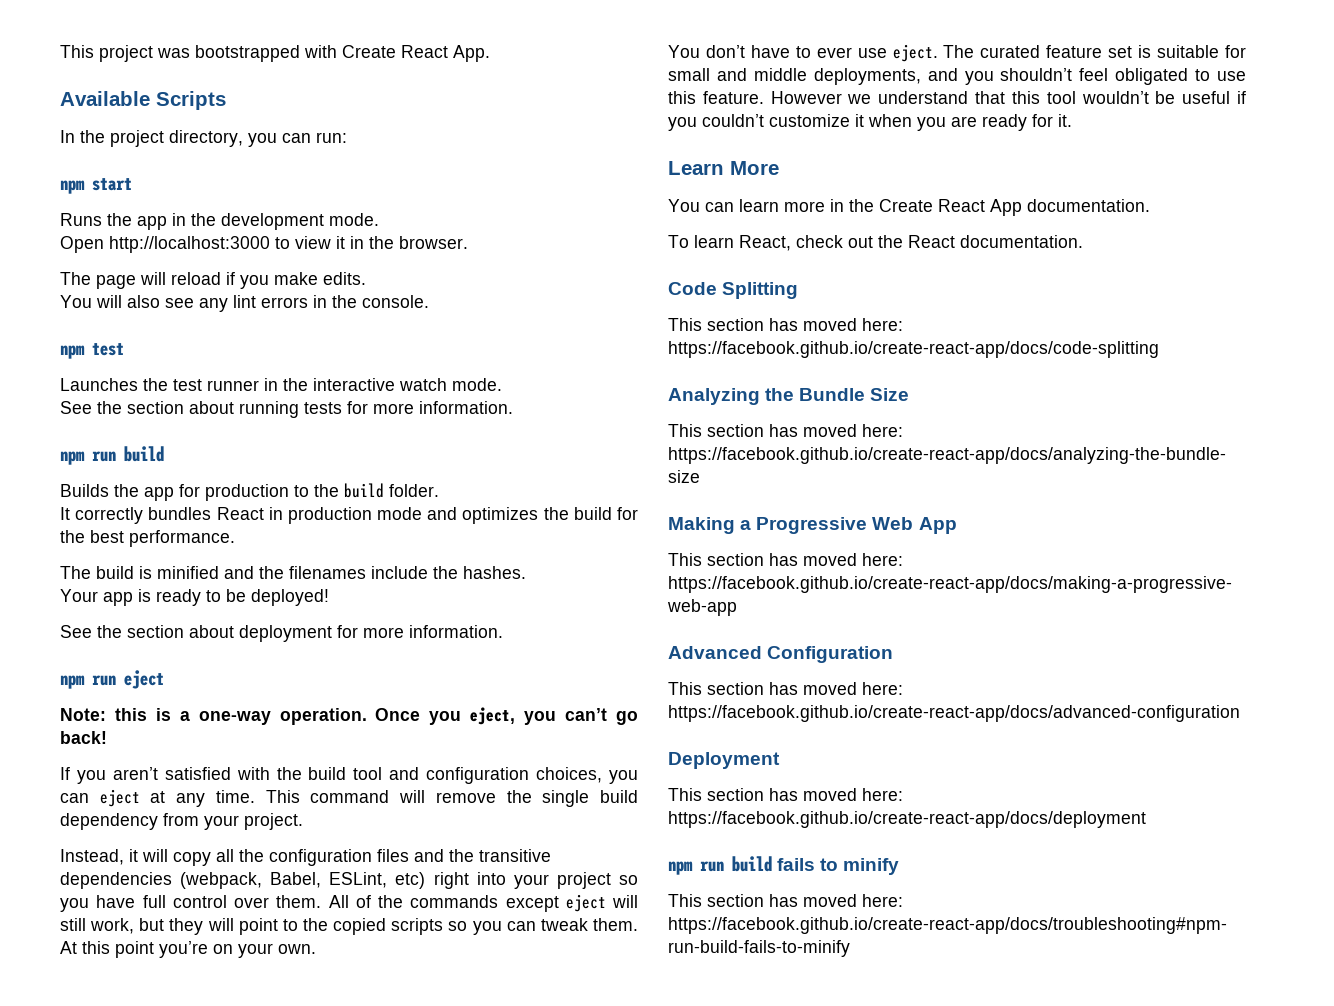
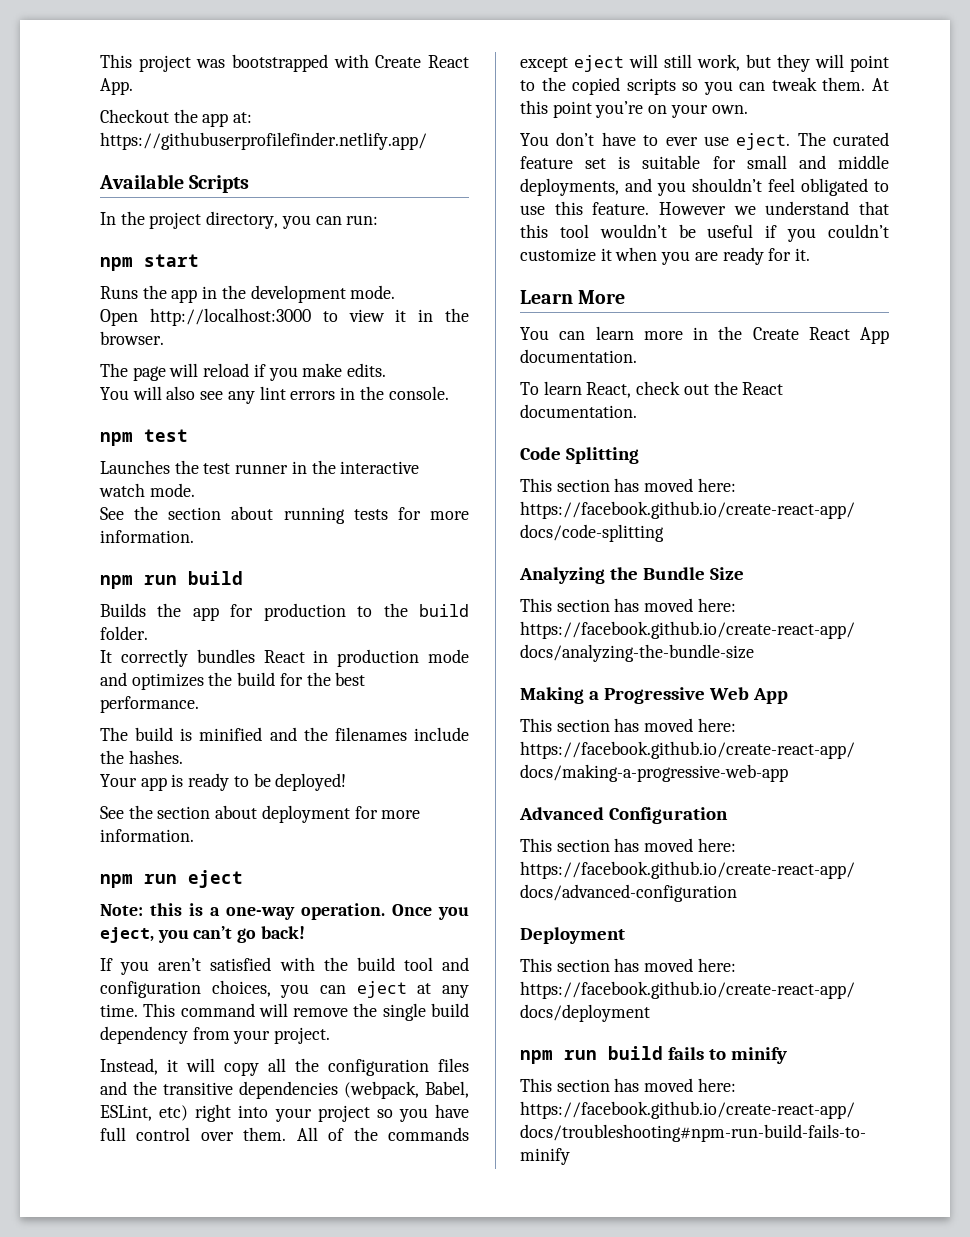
+ Checkout the app at: https://githubuserprofilefinder.netlify.app/

